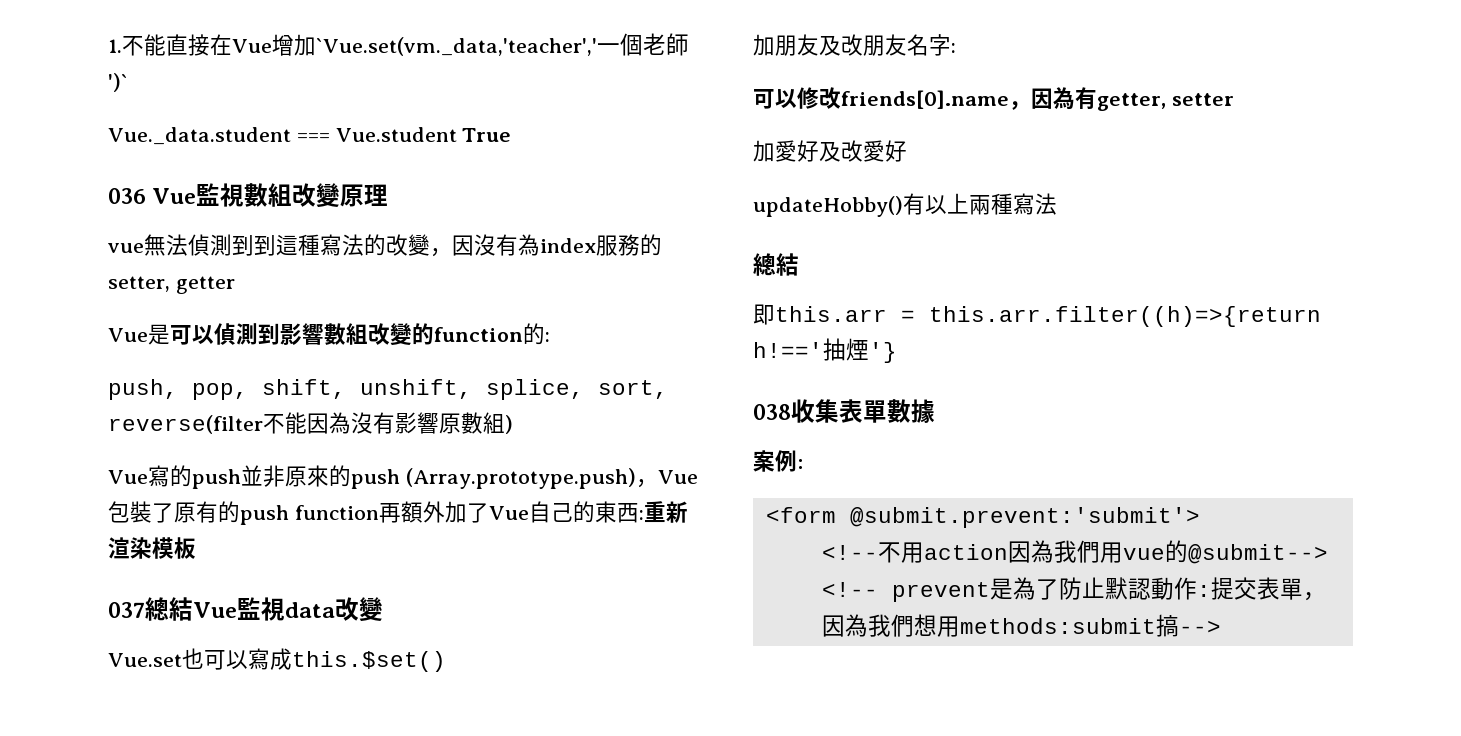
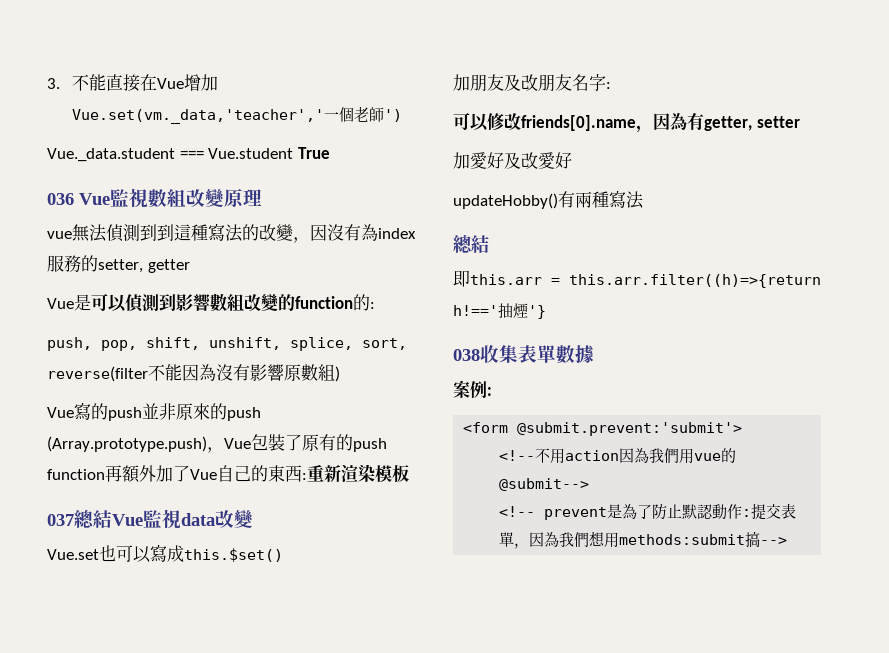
- 1.不能直接在Vue增加`Vue.set(vm._data,'teacher','一個老師')`
+ 3.不能直接在Vue增加Vue.set(vm._data,'teacher','一個老師')
- updateHobby()有以上兩種寫法
+ updateHobby()有兩種寫法

